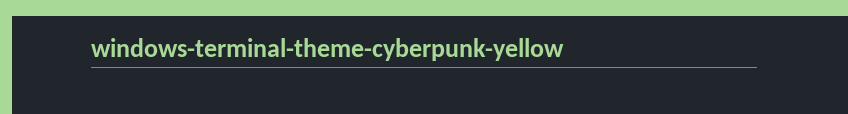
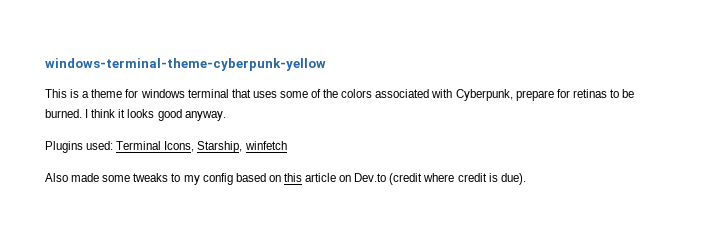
+ This is a theme for windows terminal that uses some of the colors associated with Cyberpunk, prepare for retinas to be burned. I think it looks good anyway.
+ Plugins used: Terminal Icons, Starship, winfetch
+ Also made some tweaks to my config based on this article on Dev.to (credit where credit is due).

